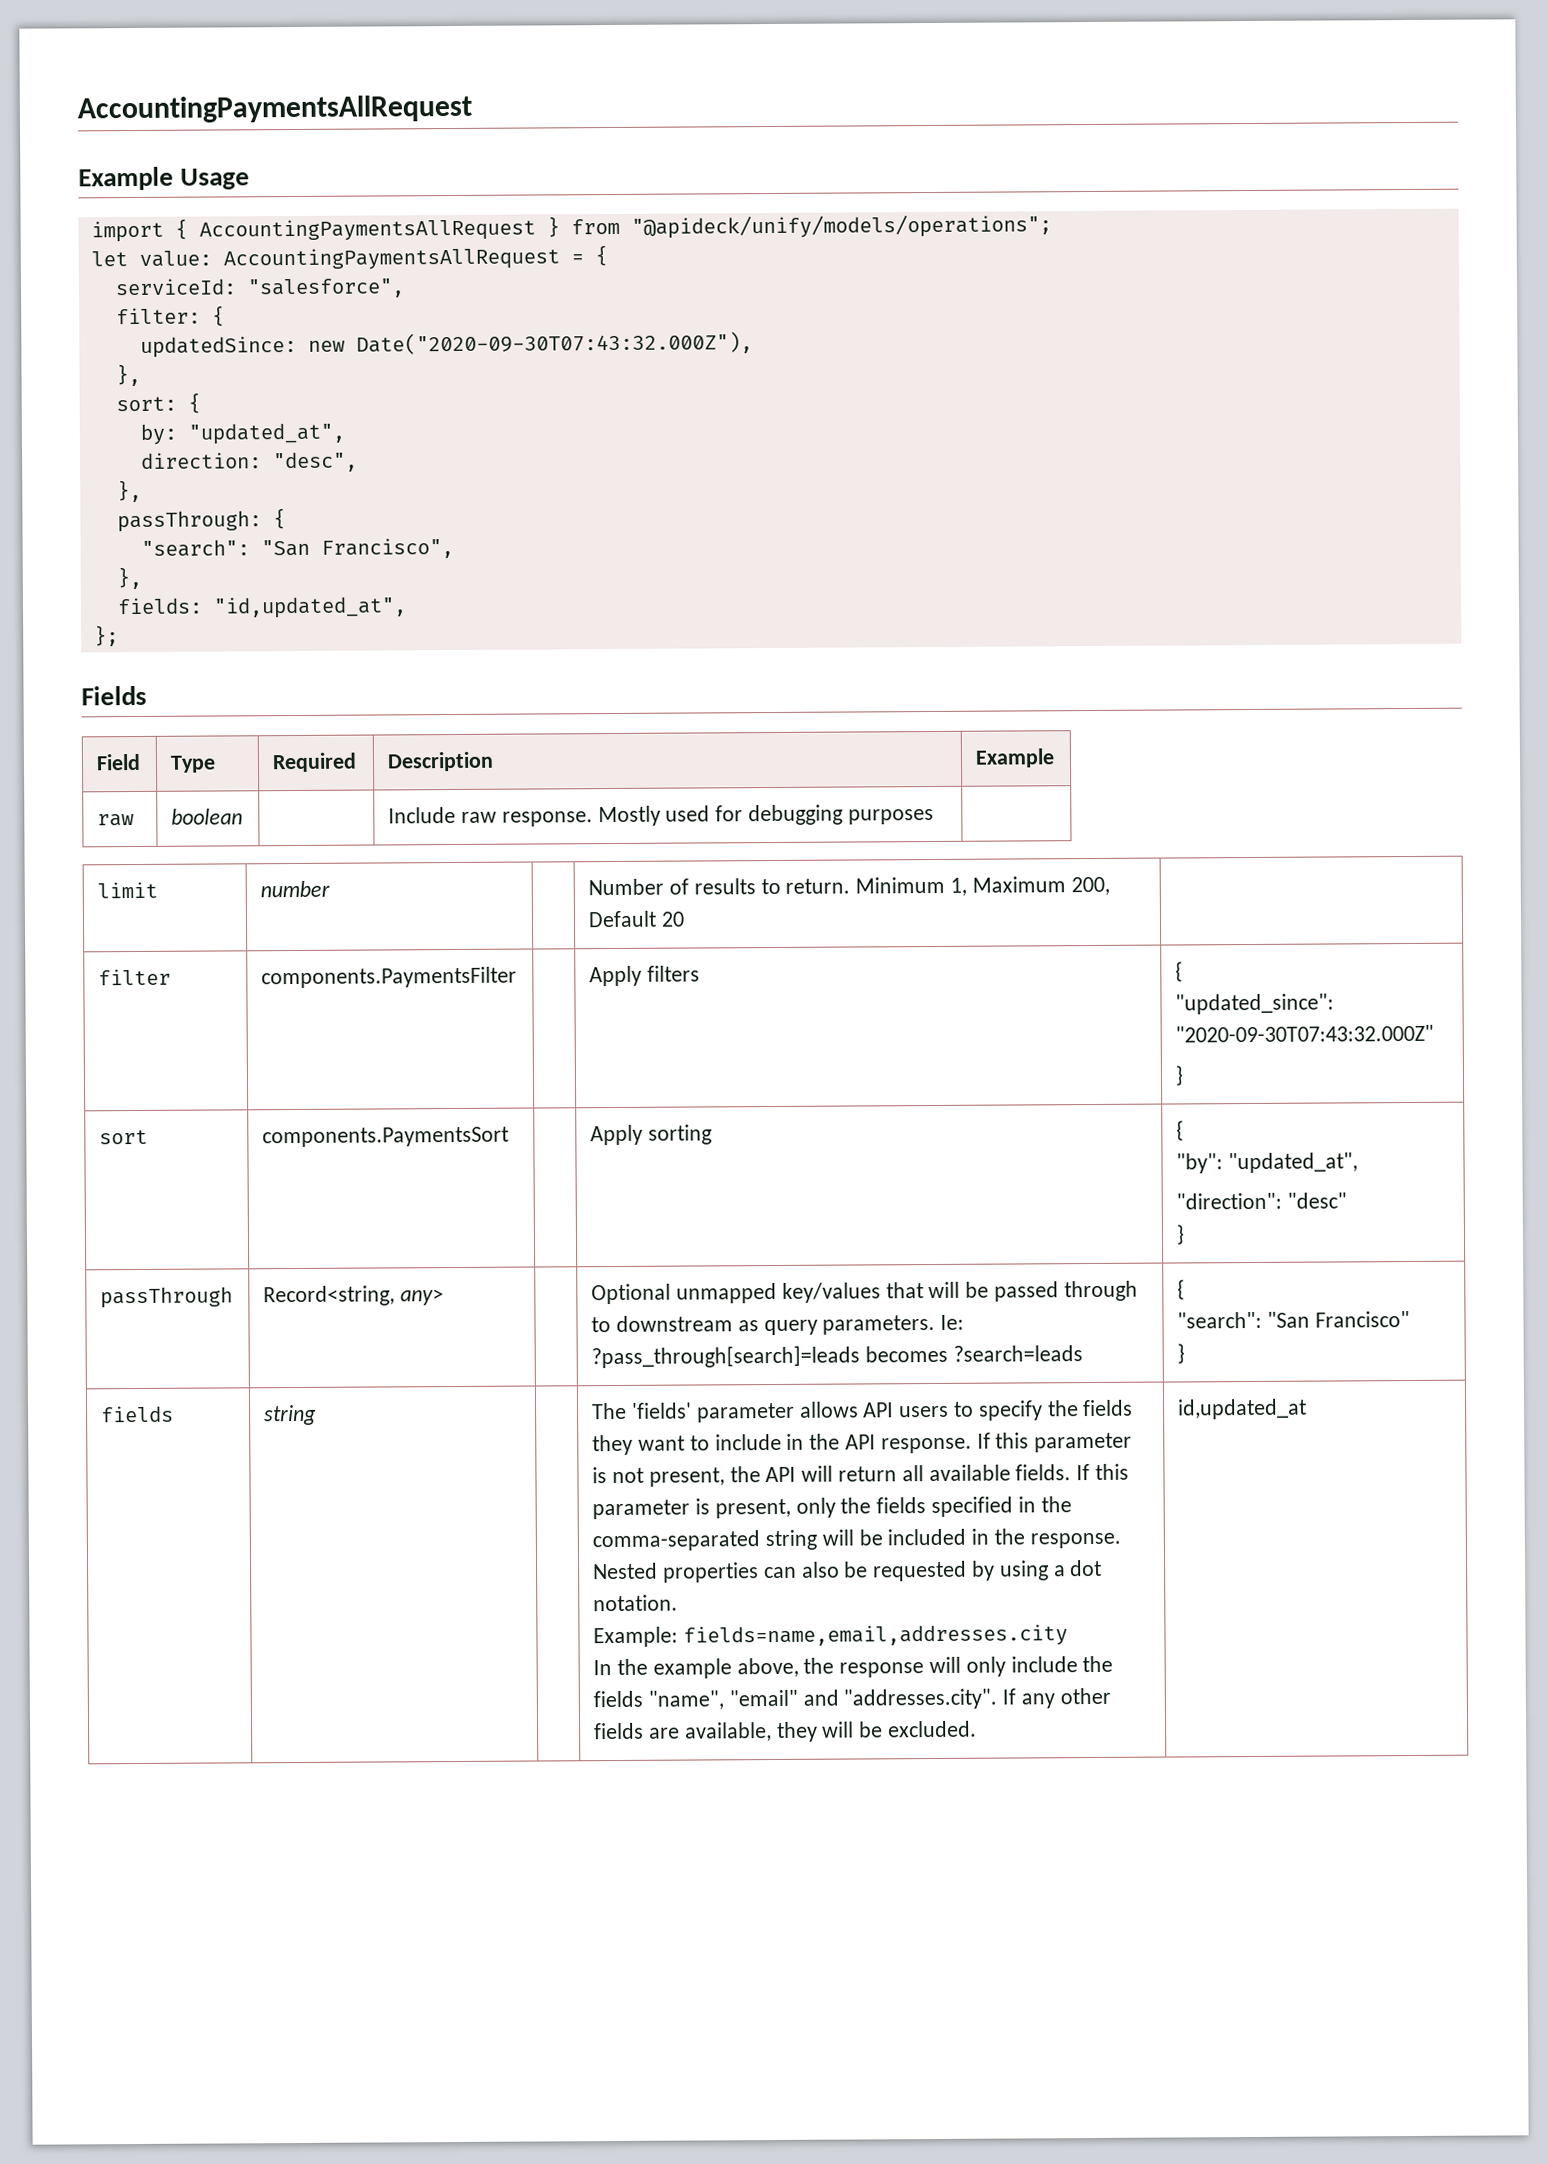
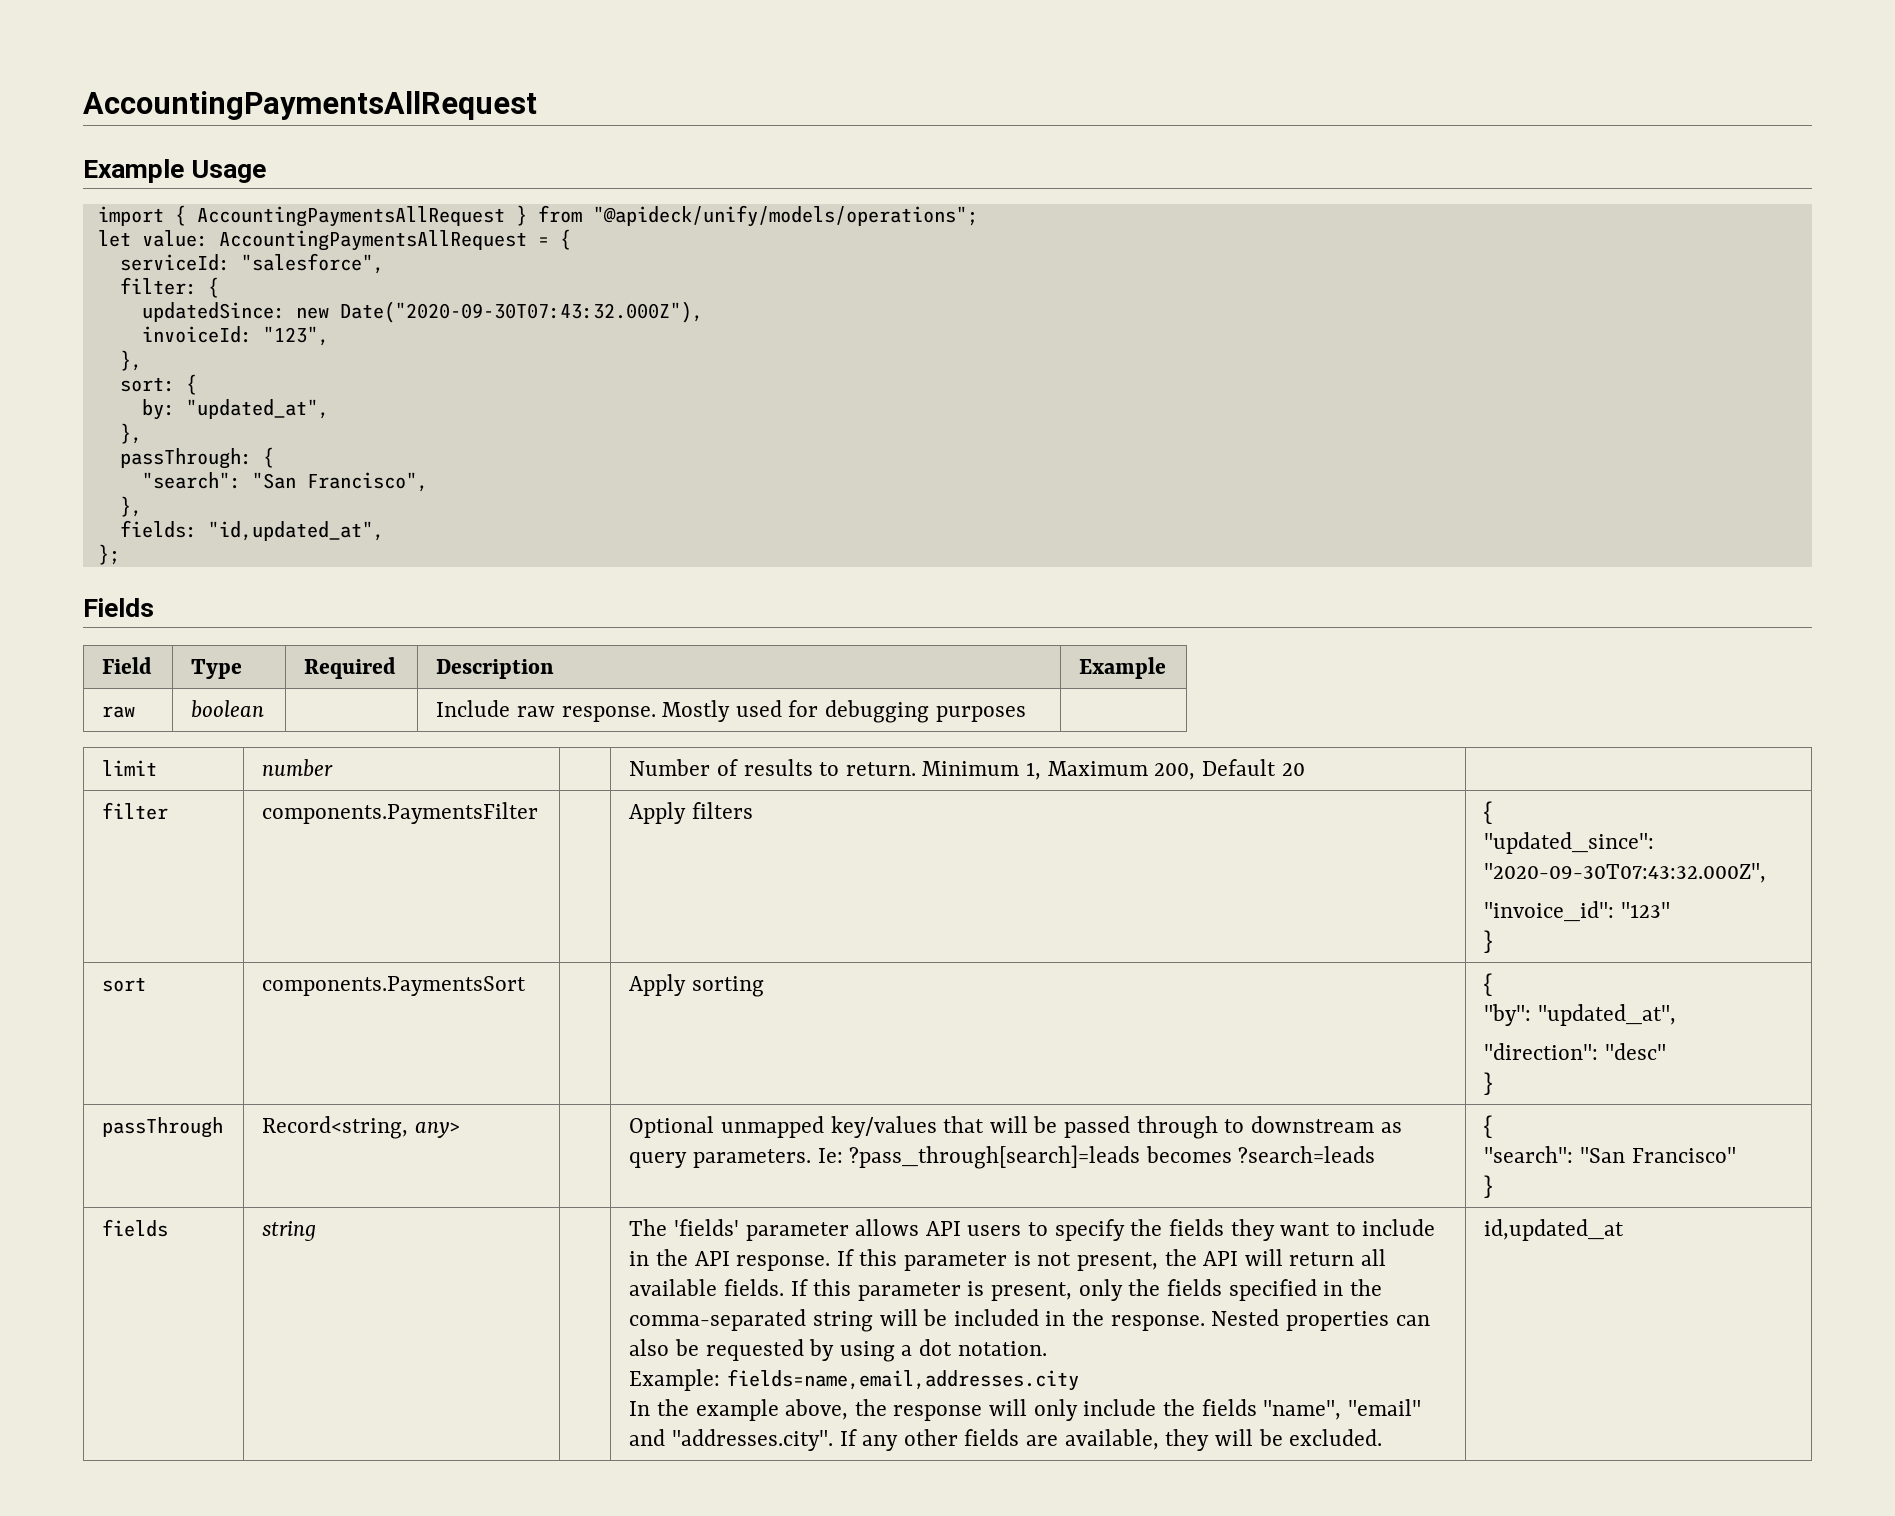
+ invoiceId: "123",
- direction: "desc",
  filter | components.PaymentsFilter | | Apply filters | {
- "updated_since": "2020-09-30T07:43:32.000Z"
+ "updated_since": "2020-09-30T07:43:32.000Z",
+ "invoice_id": "123"

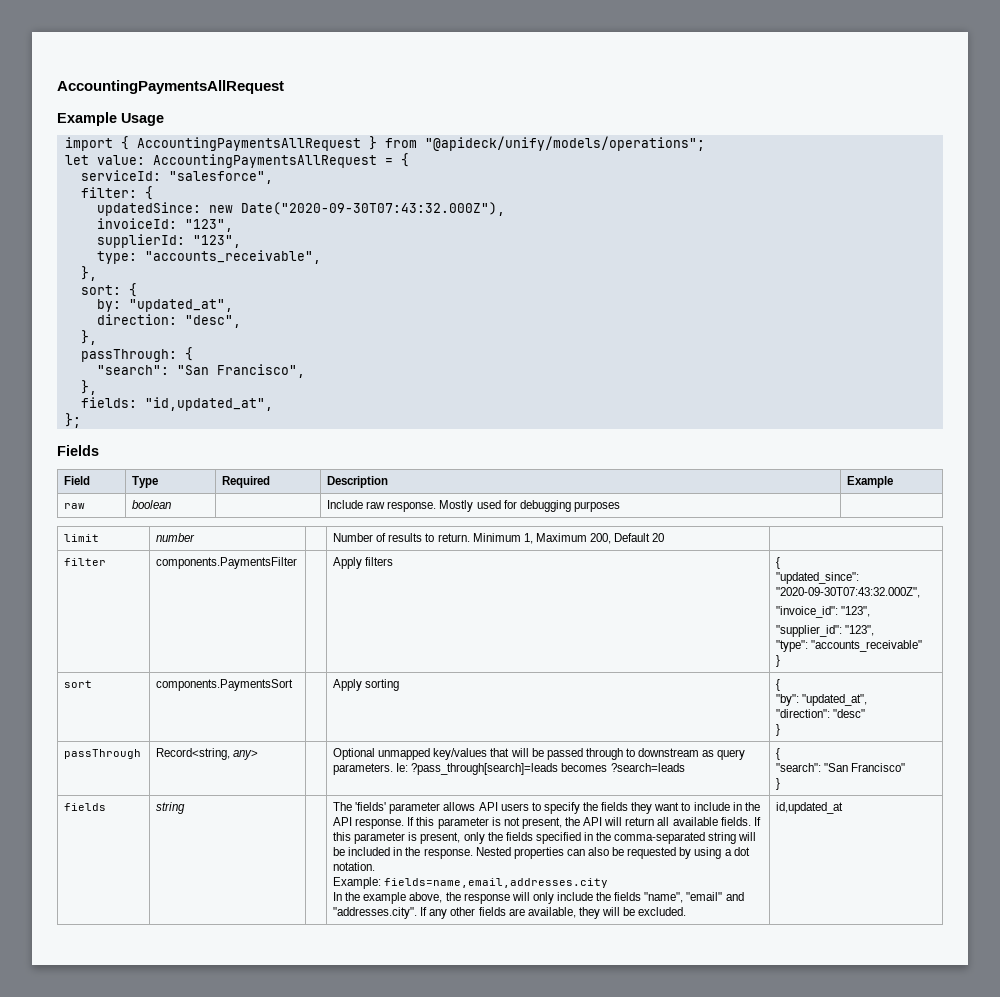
+ supplierId: "123",
+ type: "accounts_receivable",
+ direction: "desc",
  filter | components.PaymentsFilter | | Apply filters | {
  "updated_since": "2020-09-30T07:43:32.000Z",
- "invoice_id": "123"
+ "invoice_id": "123",
+ "supplier_id": "123",
+ "type": "accounts_receivable"

